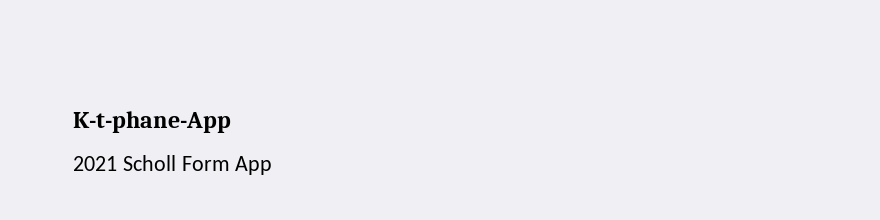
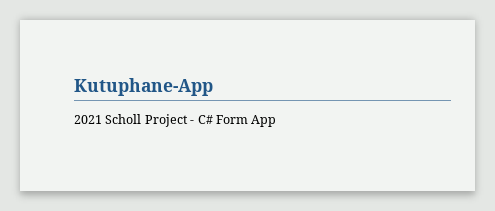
- K-t-phane-App
+ Kutuphane-App
- 2021 Scholl Form App
+ 2021 Scholl Project - C# Form App

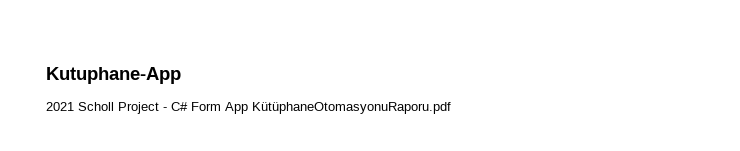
- 2021 Scholl Project - C# Form App
+ 2021 Scholl Project - C# Form App KütüphaneOtomasyonuRaporu.pdf

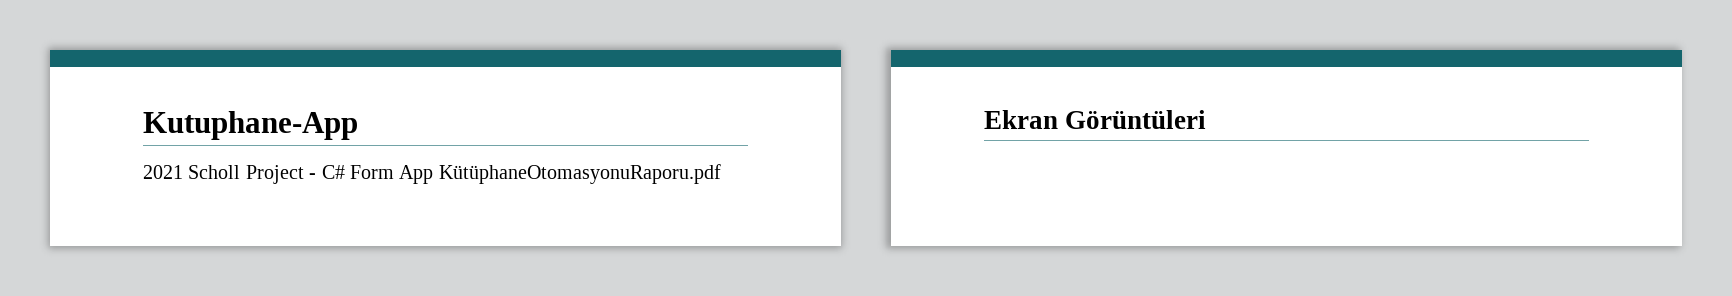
+ Ekran Görüntüleri

